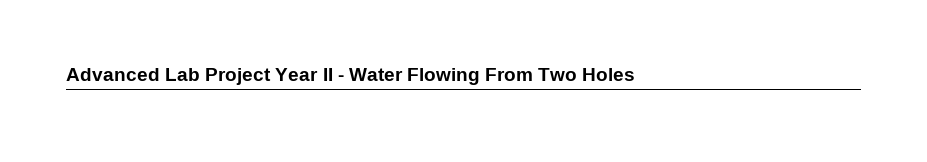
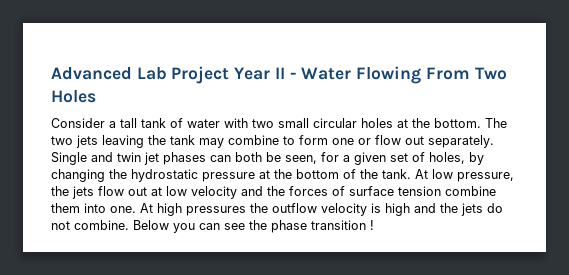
+ Consider a tall tank of water with two small circular holes at the bottom. The two jets leaving the tank may combine to form one or flow out separately. Single and twin jet phases can both be seen, for a given set of holes, by changing the hydrostatic pressure at the bottom of the tank. At low pressure, the jets flow out at low velocity and the forces of surface tension combine them into one. At high pressures the outflow velocity is high and the jets do not combine. Below you can see the phase transition !

